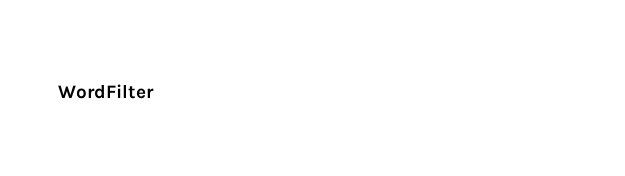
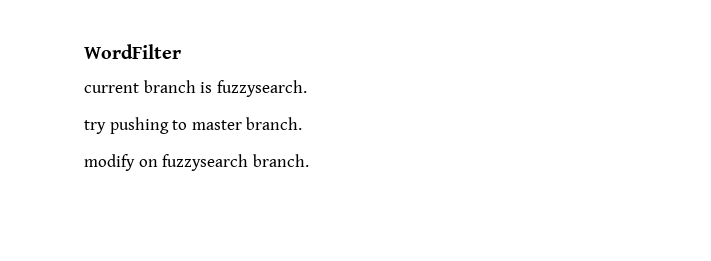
+ current branch is fuzzysearch.
+ try pushing to master branch.
+ modify on fuzzysearch branch.

